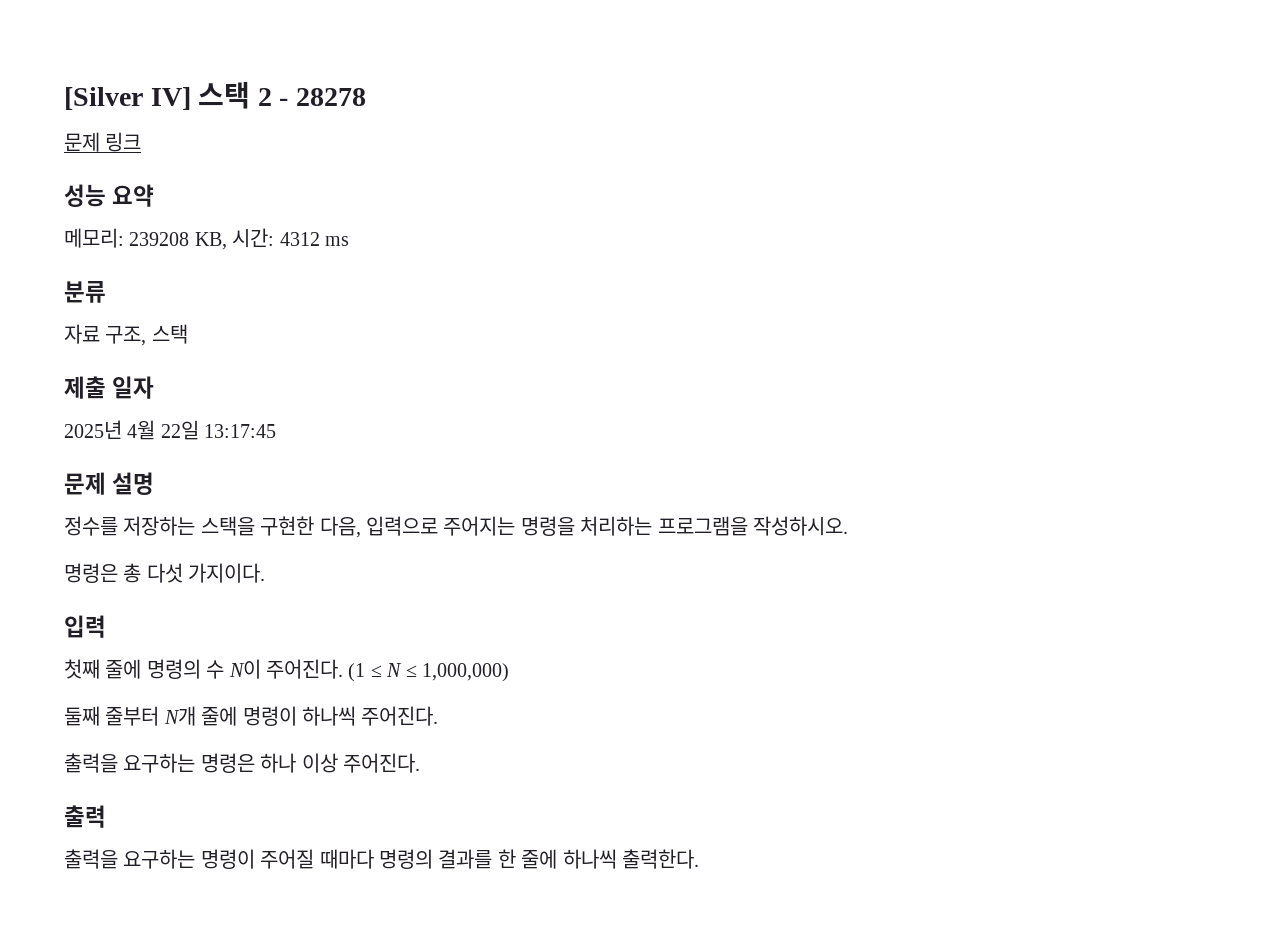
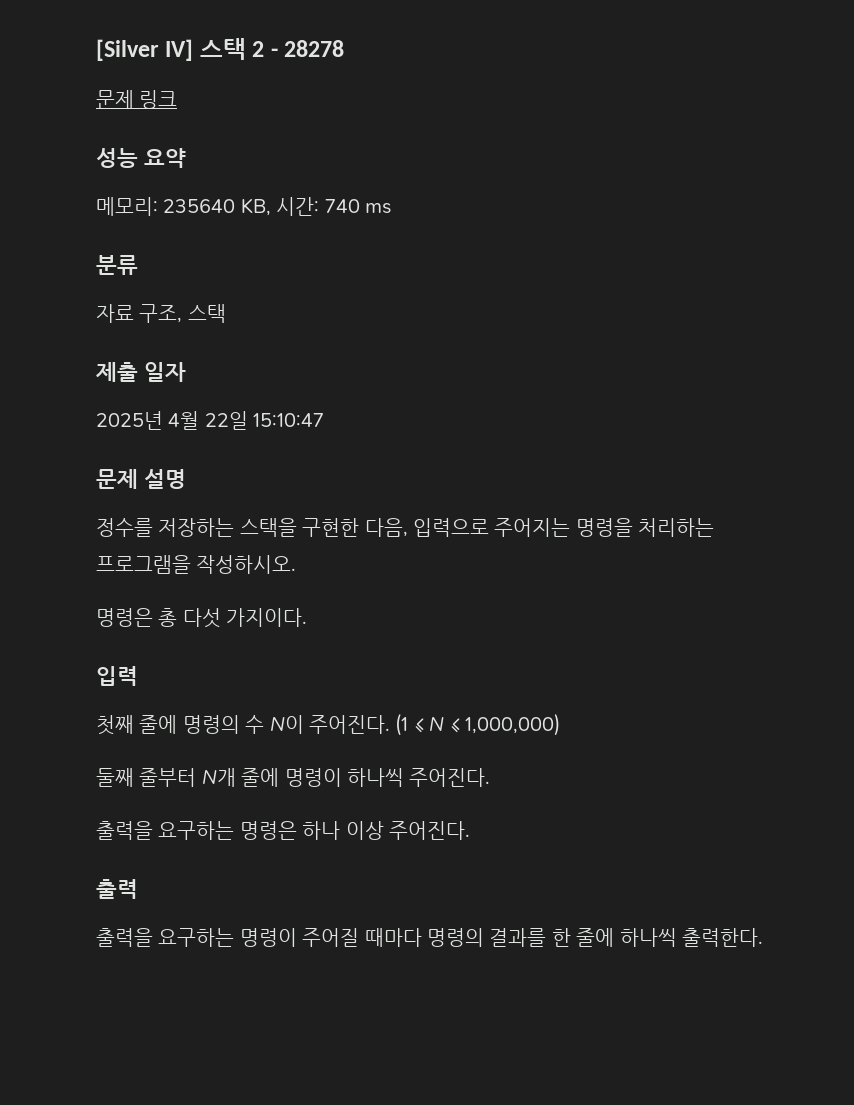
- 메모리: 239208 KB, 시간: 4312 ms
+ 메모리: 235640 KB, 시간: 740 ms
- 2025년 4월 22일 13:17:45
+ 2025년 4월 22일 15:10:47

